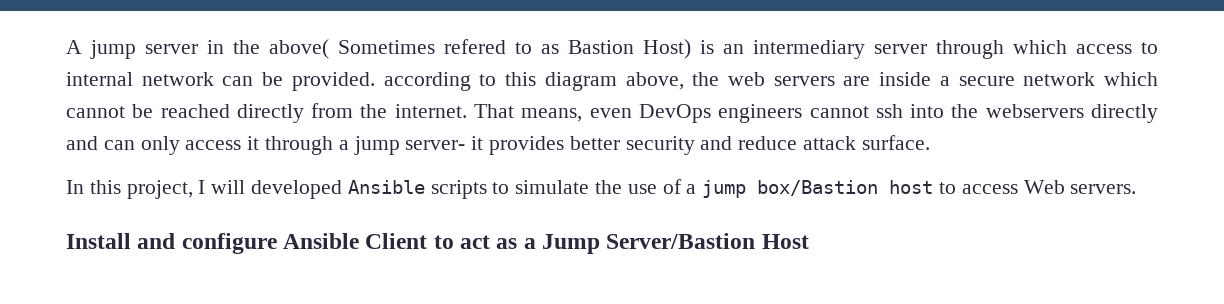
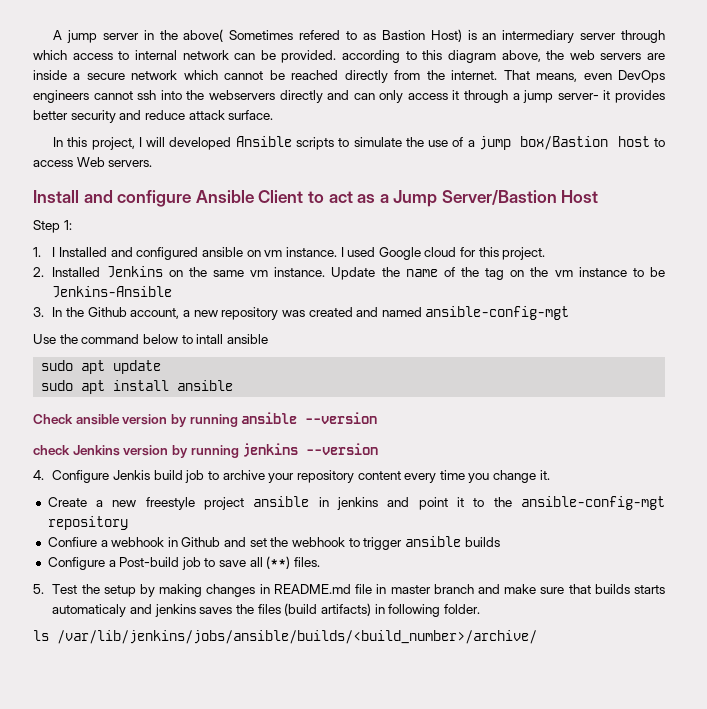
+ Step 1:
+ 1. I Installed and configured ansible on vm instance. I used Google cloud for this project.
+ 2. Installed Jenkins on the same vm instance. Update the name of the tag on the vm instance to be Jenkins-Ansible
+ 3. In the Github account, a new repository was created and named ansible-config-mgt
+ Use the command below to intall ansible
+ sudo apt update
+ sudo apt install ansible
+ Check ansible version by running ansible --version
+ check Jenkins version by running jenkins --version
+ 4. Configure Jenkis build job to archive your repository content every time you change it.
+ Create a new freestyle project ansible in jenkins and point it to the ansible-config-mgt repository
+ Confiure a webhook in Github and set the webhook to trigger ansible builds
+ Configure a Post-build job to save all (**) files.
+ 5. Test the setup by making changes in README.md file in master branch and make sure that builds starts automaticaly and jenkins saves the files (build artifacts) in following folder.
+ ls /var/lib/jenkins/jobs/ansible/builds/<build_number>/archive/

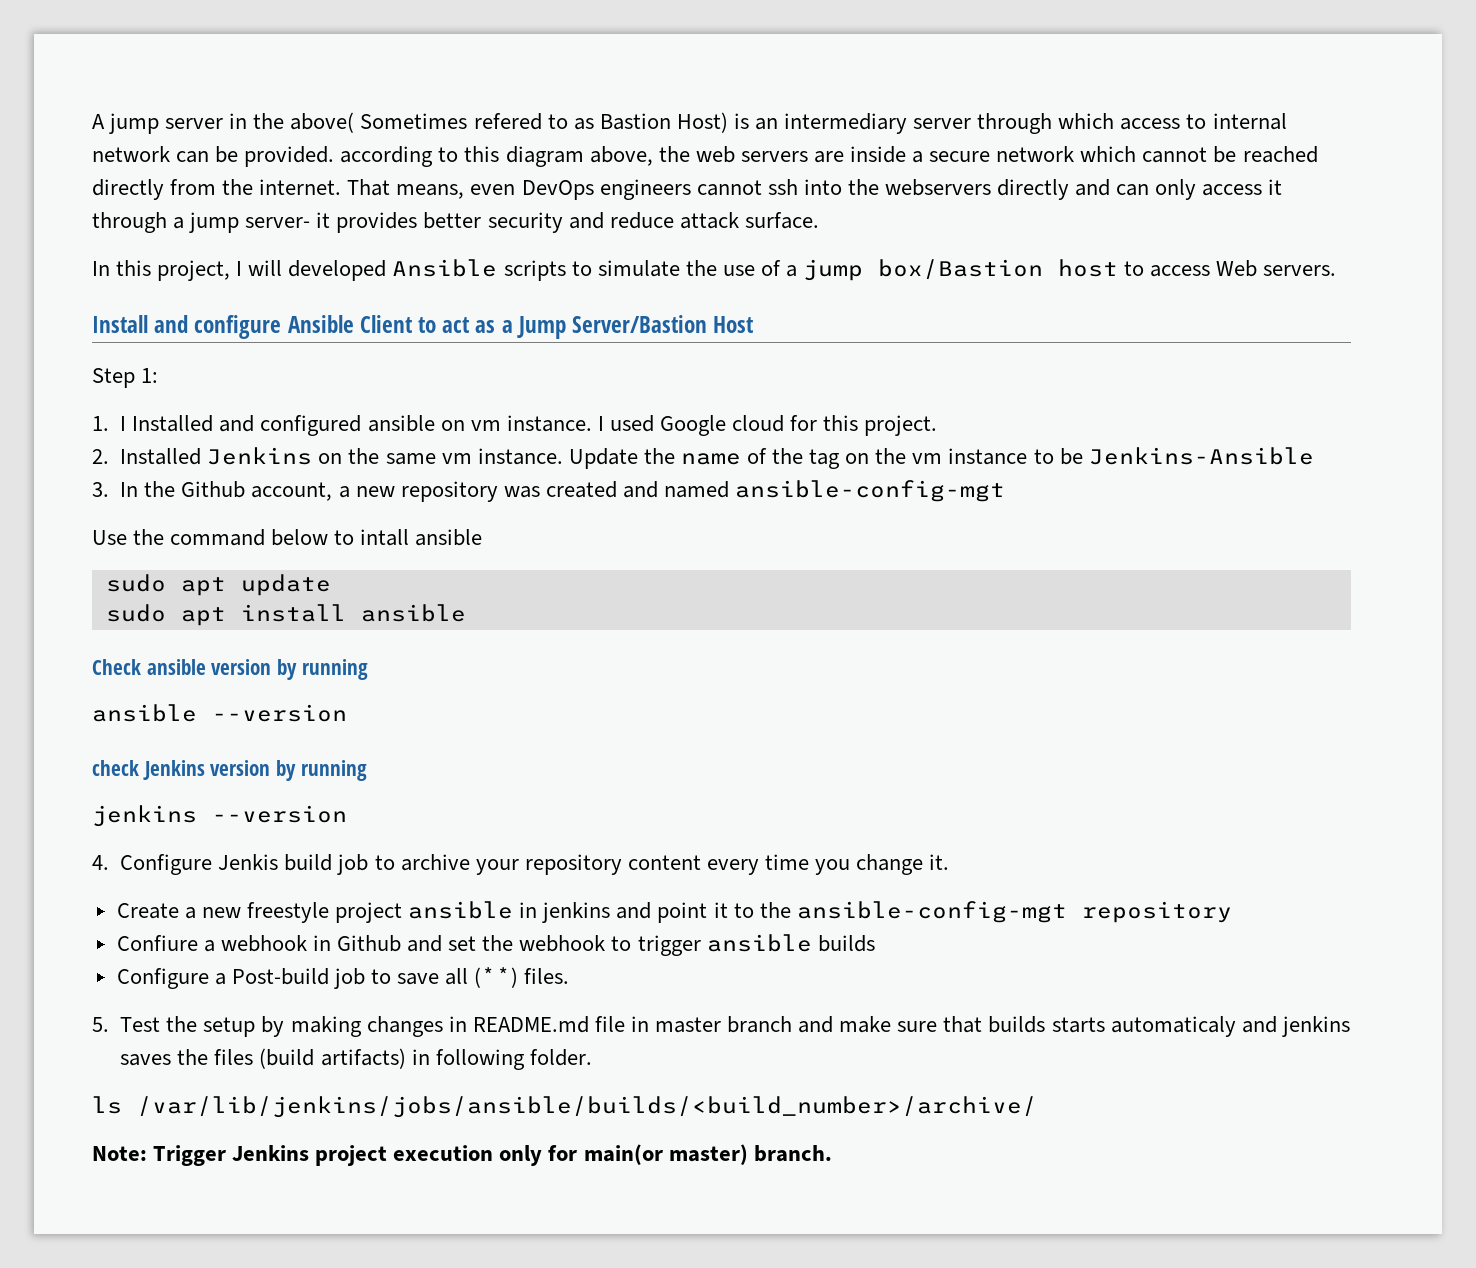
- Check ansible version by running ansible --version
+ Check ansible version by running
+ ansible --version
- check Jenkins version by running jenkins --version
+ check Jenkins version by running
+ jenkins --version
+ Note: Trigger Jenkins project execution only for main(or master) branch.

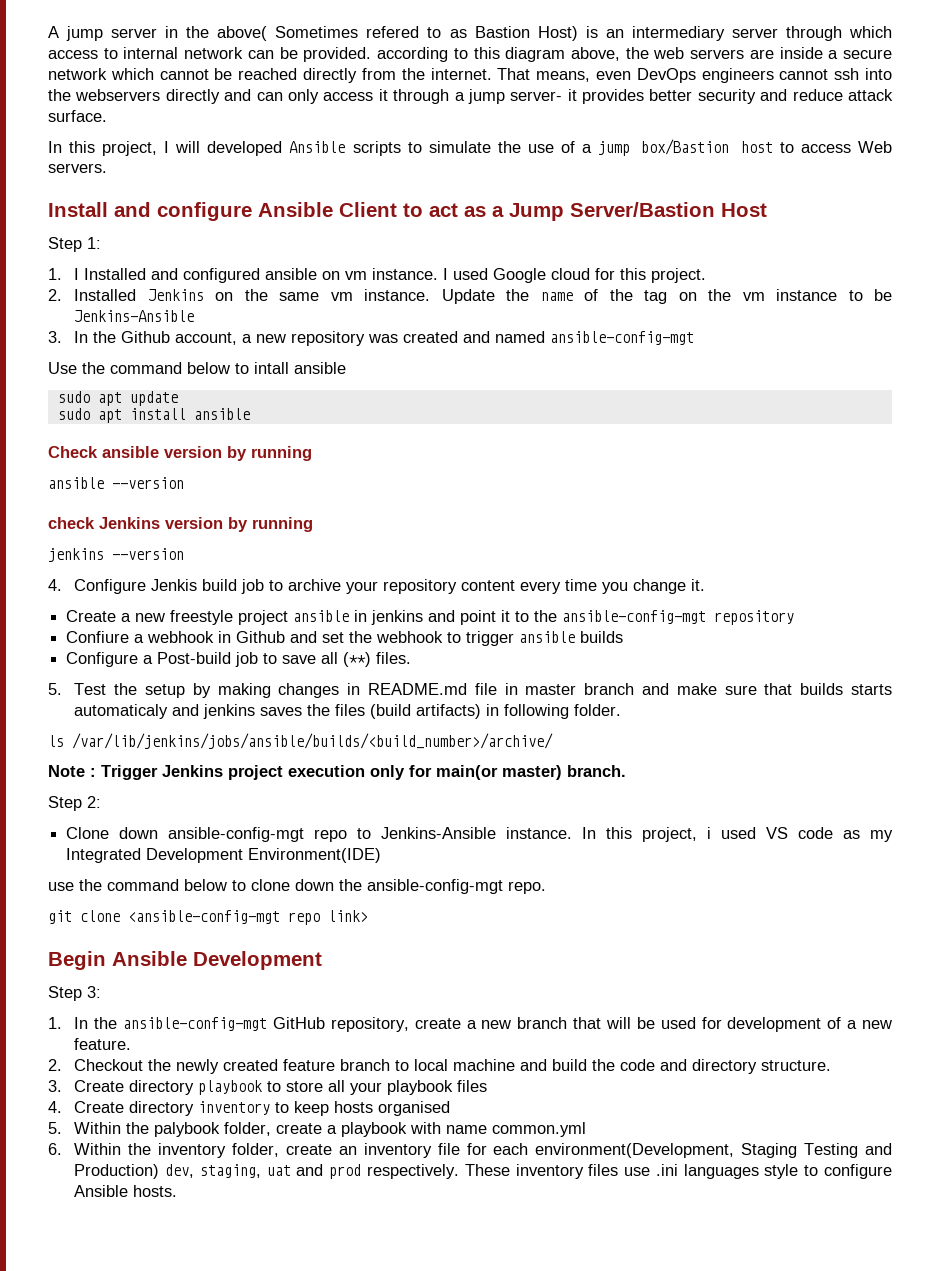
- Note: Trigger Jenkins project execution only for main(or master) branch.
+ Note : Trigger Jenkins project execution only for main(or master) branch.
+ Step 2:
+ Clone down ansible-config-mgt repo to Jenkins-Ansible instance. In this project, i used VS code as my Integrated Development Environment(IDE)
+ use the command below to clone down the ansible-config-mgt repo.
+ git clone <ansible-config-mgt repo link>
+ Begin Ansible Development
+ Step 3:
+ 1. In the ansible-config-mgt GitHub repository, create a new branch that will be used for development of a new feature.
+ 2. Checkout the newly created feature branch to local machine and build the code and directory structure.
+ 3. Create directory playbook to store all your playbook files
+ 4. Create directory inventory to keep hosts organised
+ 5. Within the palybook folder, create a playbook with name common.yml
+ 6. Within the inventory folder, create an inventory file for each environment(Development, Staging Testing and Production) dev, staging, uat and prod respectively. These inventory files use .ini languages style to configure Ansible hosts.

